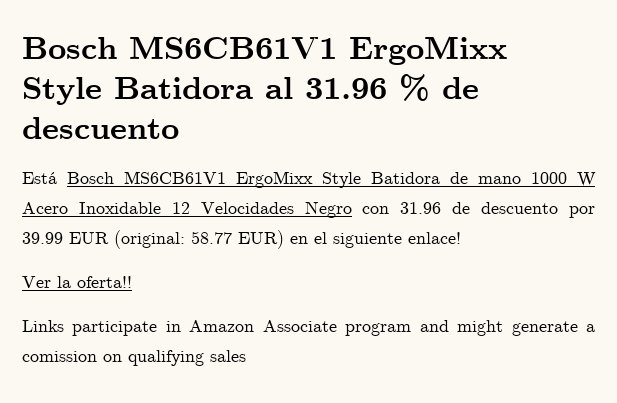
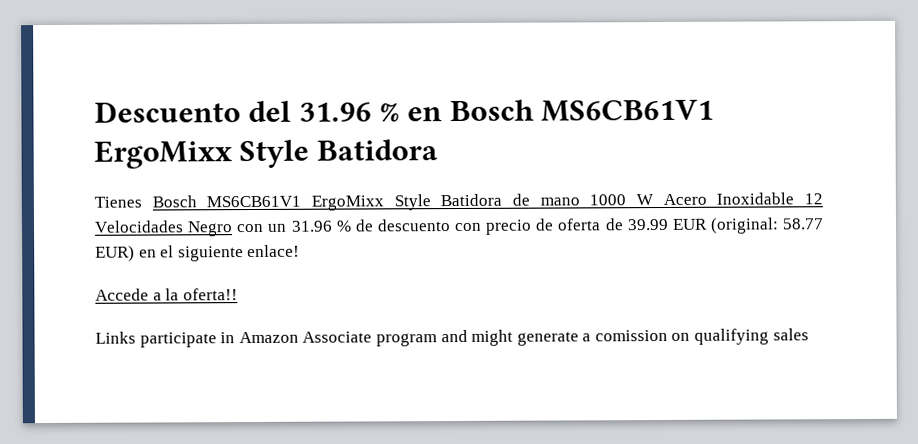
- Bosch MS6CB61V1 ErgoMixx Style Batidora al 31.96 % de descuento
- Está Bosch MS6CB61V1 ErgoMixx Style Batidora de mano 1000 W Acero Inoxidable 12 Velocidades Negro con 31.96 de descuento por 39.99 EUR (original: 58.77 EUR) en el siguiente enlace!
+ Descuento del 31.96 % en Bosch MS6CB61V1 ErgoMixx Style Batidora
+ Tienes Bosch MS6CB61V1 ErgoMixx Style Batidora de mano 1000 W Acero Inoxidable 12 Velocidades Negro con un 31.96 % de descuento con precio de oferta de 39.99 EUR (original: 58.77 EUR) en el siguiente enlace!
- Ver la oferta!!
+ Accede a la oferta!!

